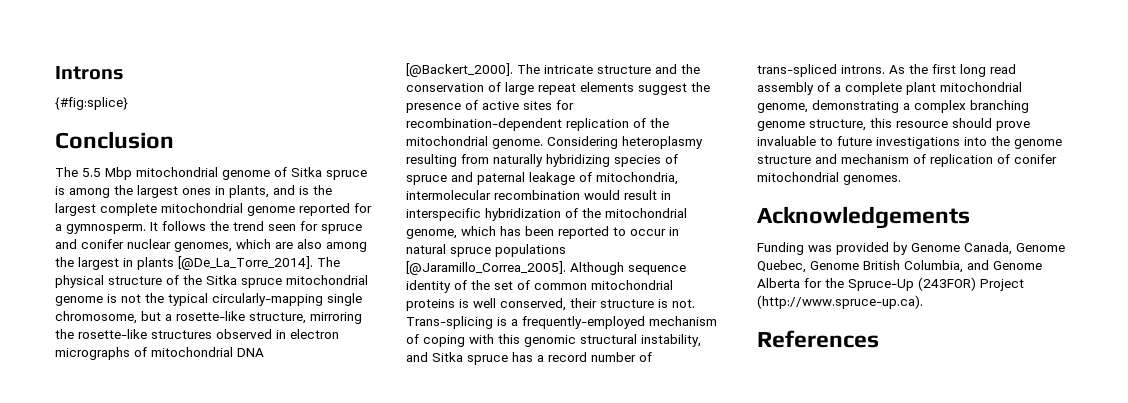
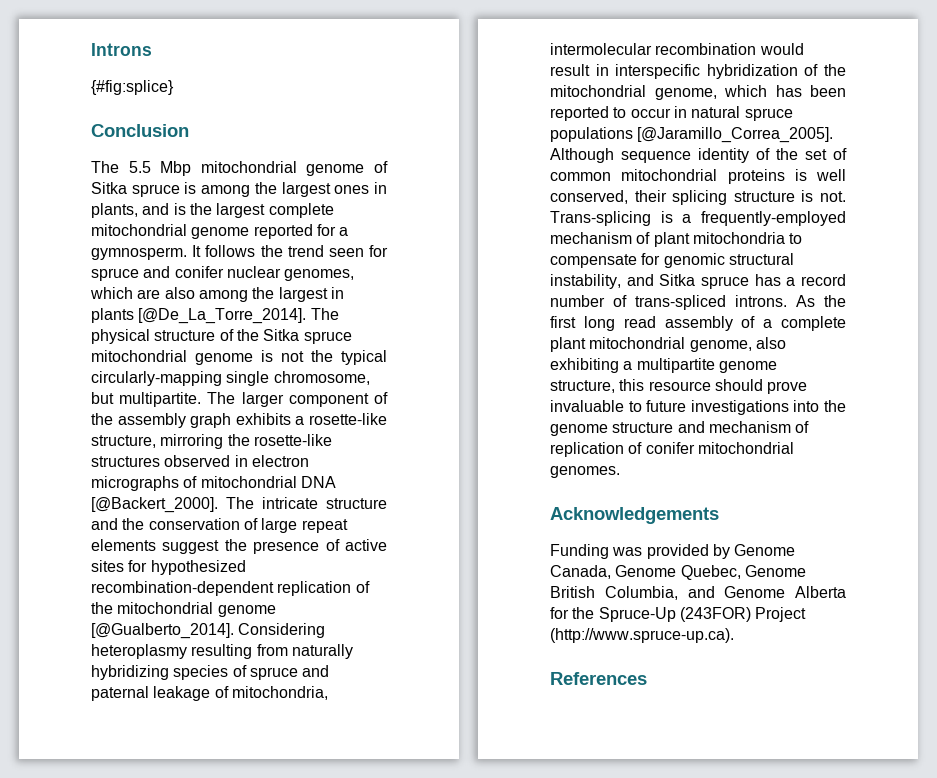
- The physical structure of the Sitka spruce mitochondrial genome is not the typical circularly-mapping single chromosome, but a rosette-like structure, mirroring the rosette-like structures observed in electron micrographs of mitochondrial DNA [@Backert_2000].
+ The physical structure of the Sitka spruce mitochondrial genome is not the typical circularly-mapping single chromosome, but multipartite. The larger component of the assembly graph exhibits a rosette-like structure, mirroring the rosette-like structures observed in electron micrographs of mitochondrial DNA [@Backert_2000].
- The intricate structure and the conservation of large repeat elements suggest the presence of active sites for recombination-dependent replication of the mitochondrial genome.
+ The intricate structure and the conservation of large repeat elements suggest the presence of active sites for hypothesized recombination-dependent replication of the mitochondrial genome [@Gualberto_2014].
- Although sequence identity of the set of common mitochondrial proteins is well conserved, their structure is not.
+ Although sequence identity of the set of common mitochondrial proteins is well conserved, their splicing structure is not.
- Trans-splicing is a frequently-employed mechanism of coping with this genomic structural instability, and Sitka spruce has a record number of trans-spliced introns.
+ Trans-splicing is a frequently-employed mechanism of plant mitochondria to compensate for genomic structural instability, and Sitka spruce has a record number of trans-spliced introns.
- As the first long read assembly of a complete plant mitochondrial genome, demonstrating a complex branching genome structure, this resource should prove invaluable to future investigations into the genome structure and mechanism of replication of conifer mitochondrial genomes.
+ As the first long read assembly of a complete plant mitochondrial genome, also exhibiting a multipartite genome structure, this resource should prove invaluable to future investigations into the genome structure and mechanism of replication of conifer mitochondrial genomes.

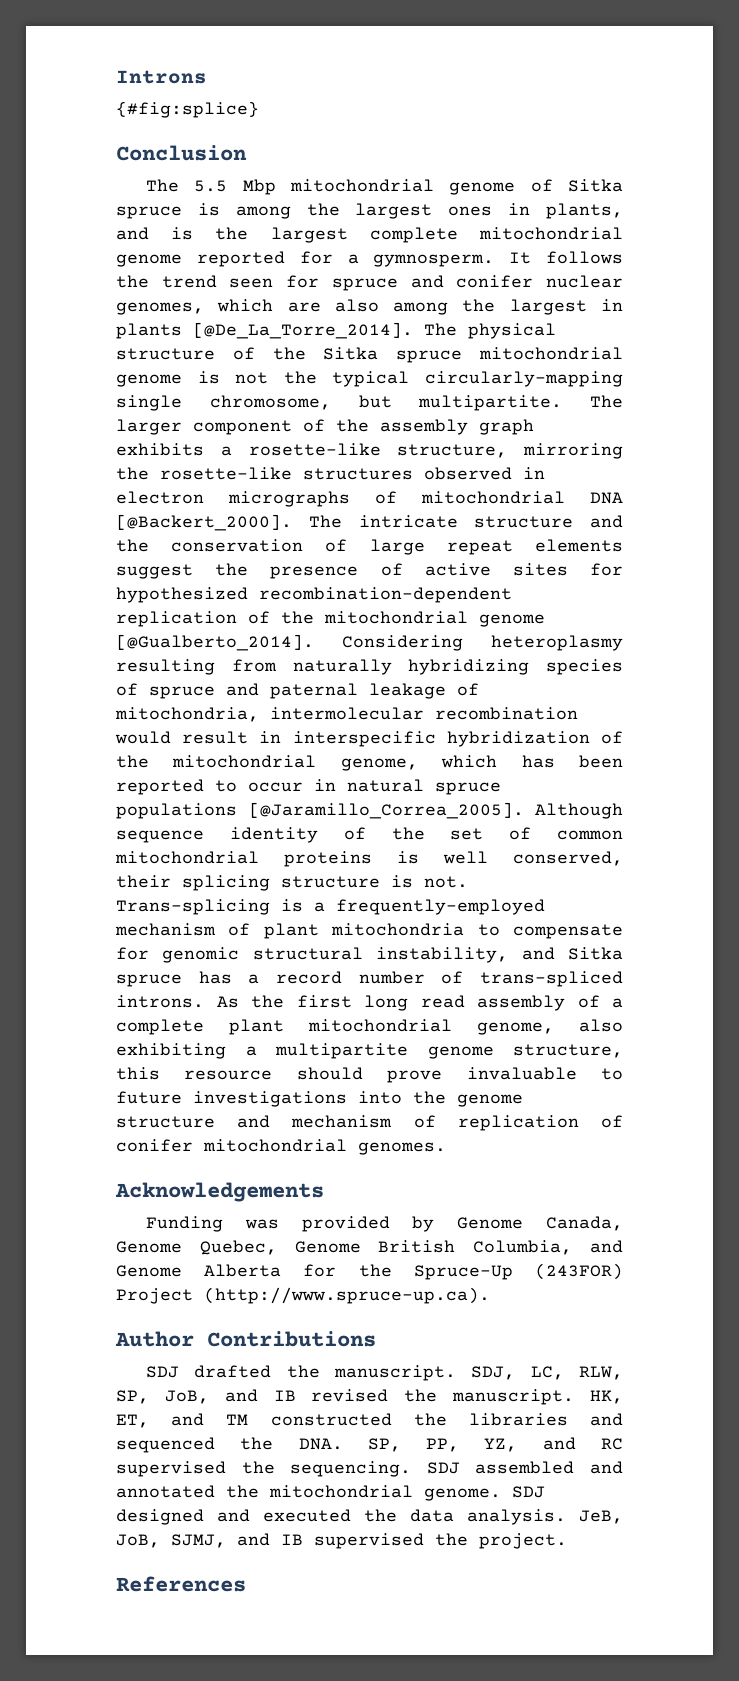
+ Author Contributions
+ SDJ drafted the manuscript. SDJ, LC, RLW, SP, JoB, and IB revised the manuscript. HK, ET, and TM constructed the libraries and sequenced the DNA. SP, PP, YZ, and RC supervised the sequencing. SDJ assembled and annotated the mitochondrial genome. SDJ designed and executed the data analysis. JeB, JoB, SJMJ, and IB supervised the project.

